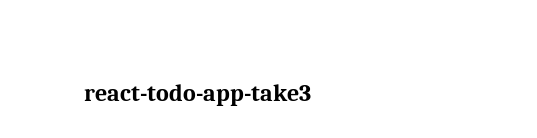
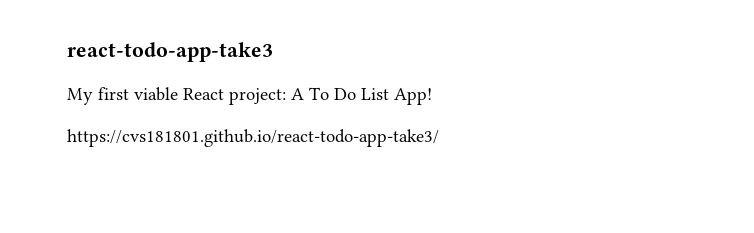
+ My first viable React project: A To Do List App!
+ https://cvs181801.github.io/react-todo-app-take3/

